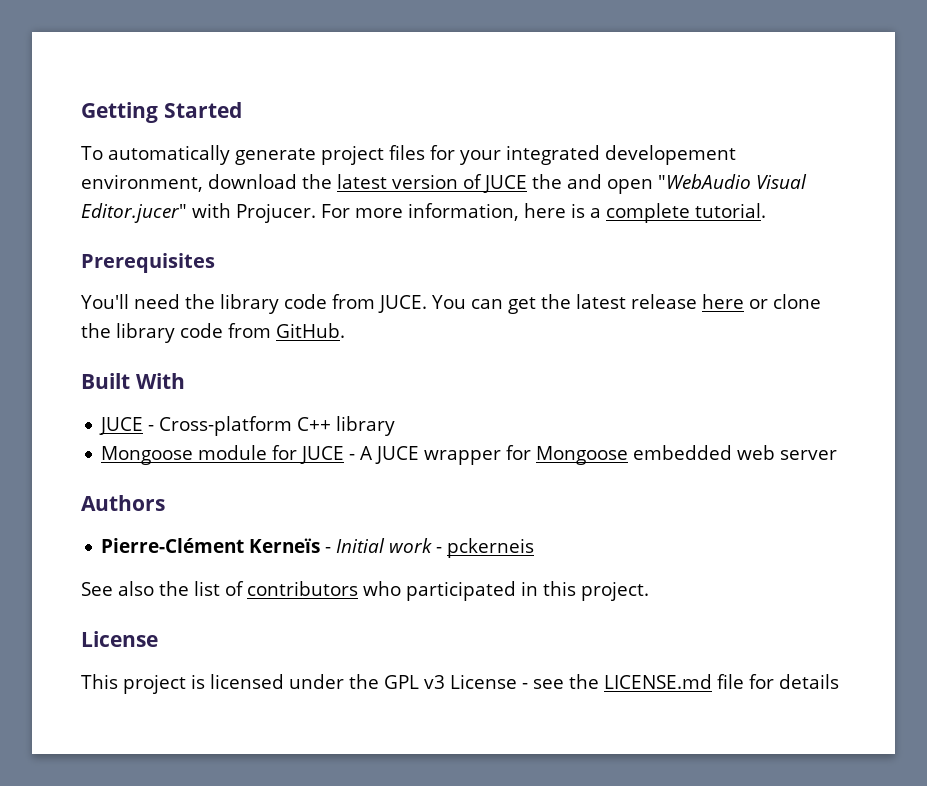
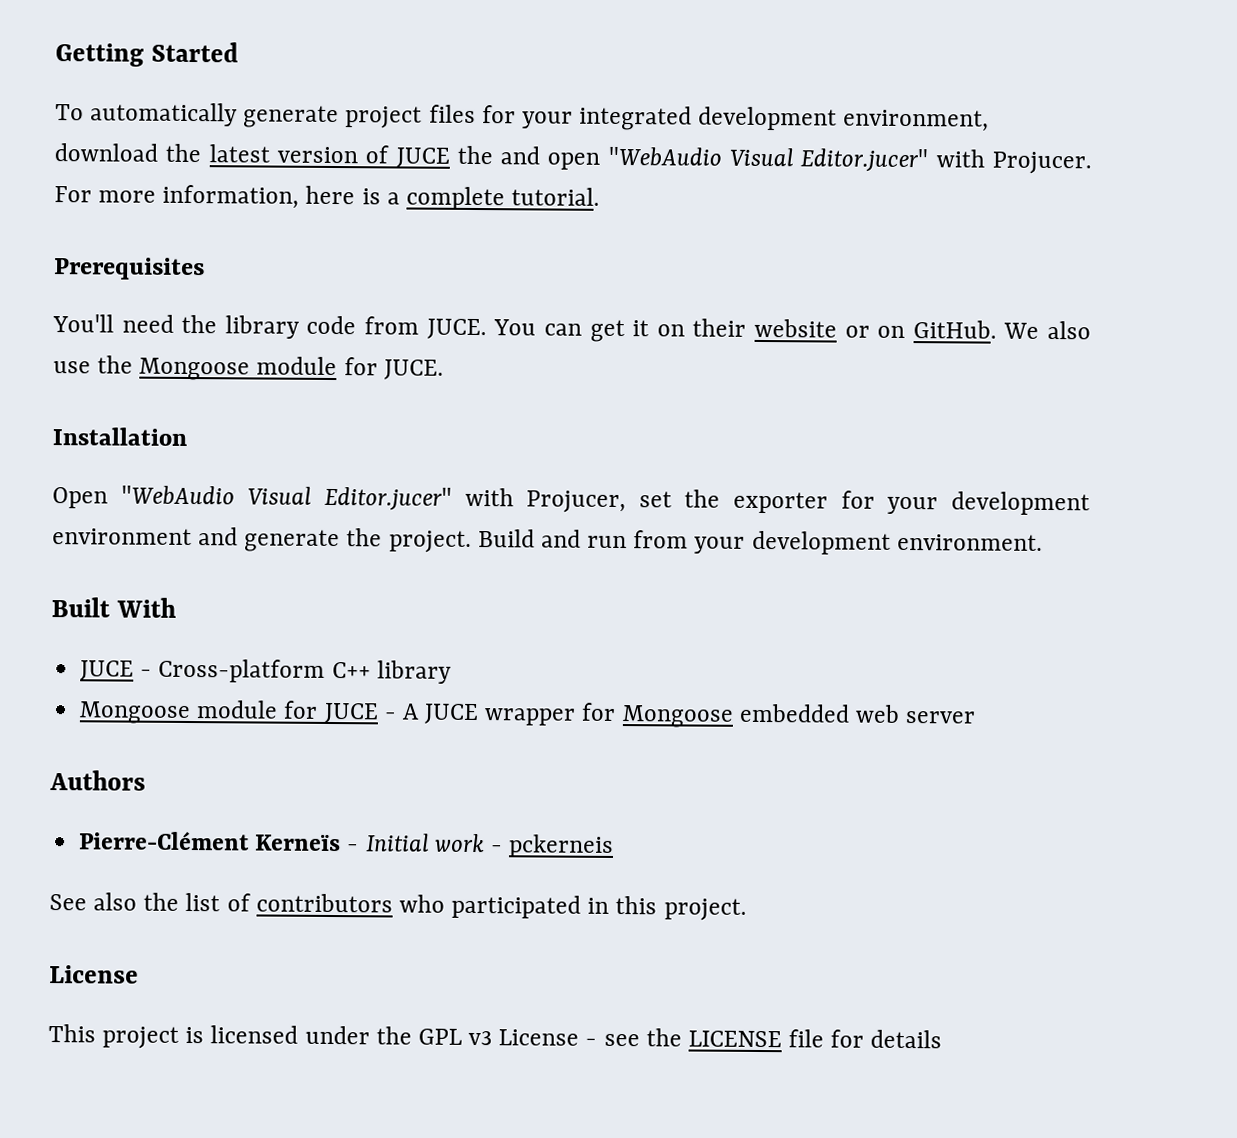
- To automatically generate project files for your integrated developement environment, download the latest version of JUCE the and open "WebAudio Visual Editor.jucer" with Projucer.
+ To automatically generate project files for your integrated development environment, download the latest version of JUCE the and open "WebAudio Visual Editor.jucer" with Projucer.
- You can get the latest release here or clone the library code from GitHub.
+ You can get it on their website or on GitHub. We also use the Mongoose module for JUCE.
+ Installation
+ Open "WebAudio Visual Editor.jucer" with Projucer, set the exporter for your development environment and generate the project. Build and run from your development environment.
- This project is licensed under the GPL v3 License - see the LICENSE.md file for details
+ This project is licensed under the GPL v3 License - see the LICENSE file for details

